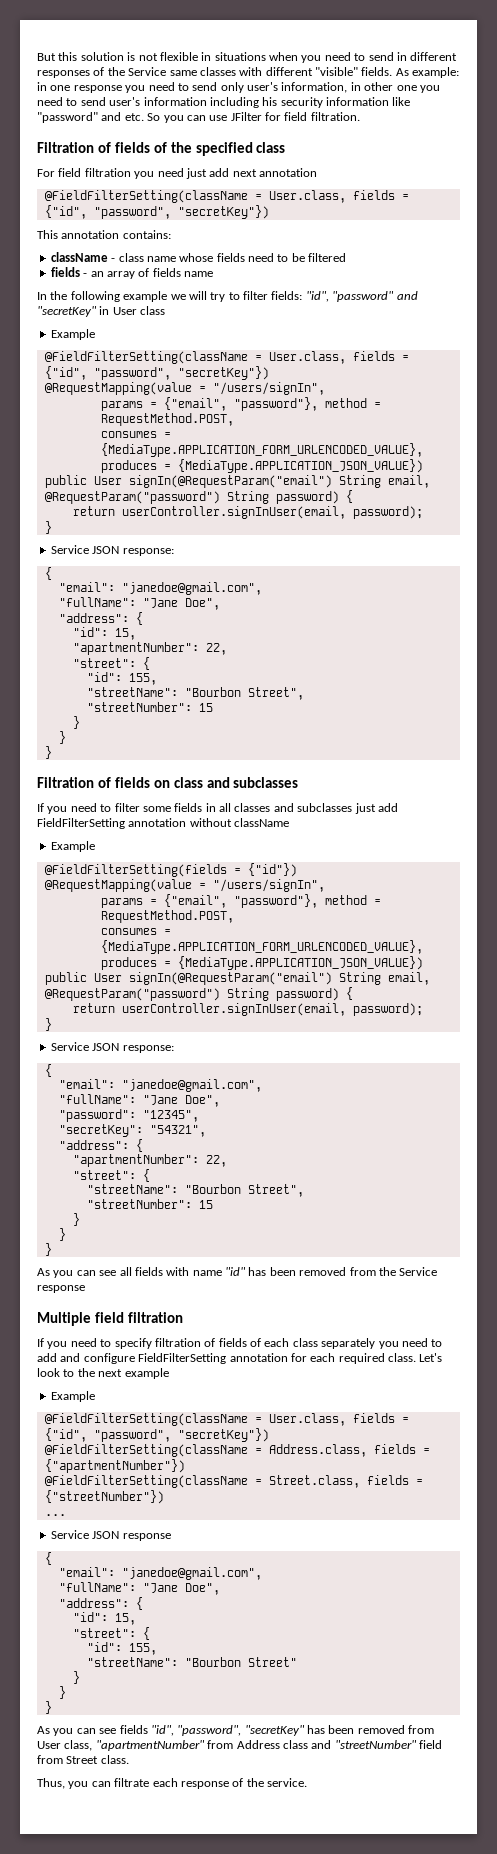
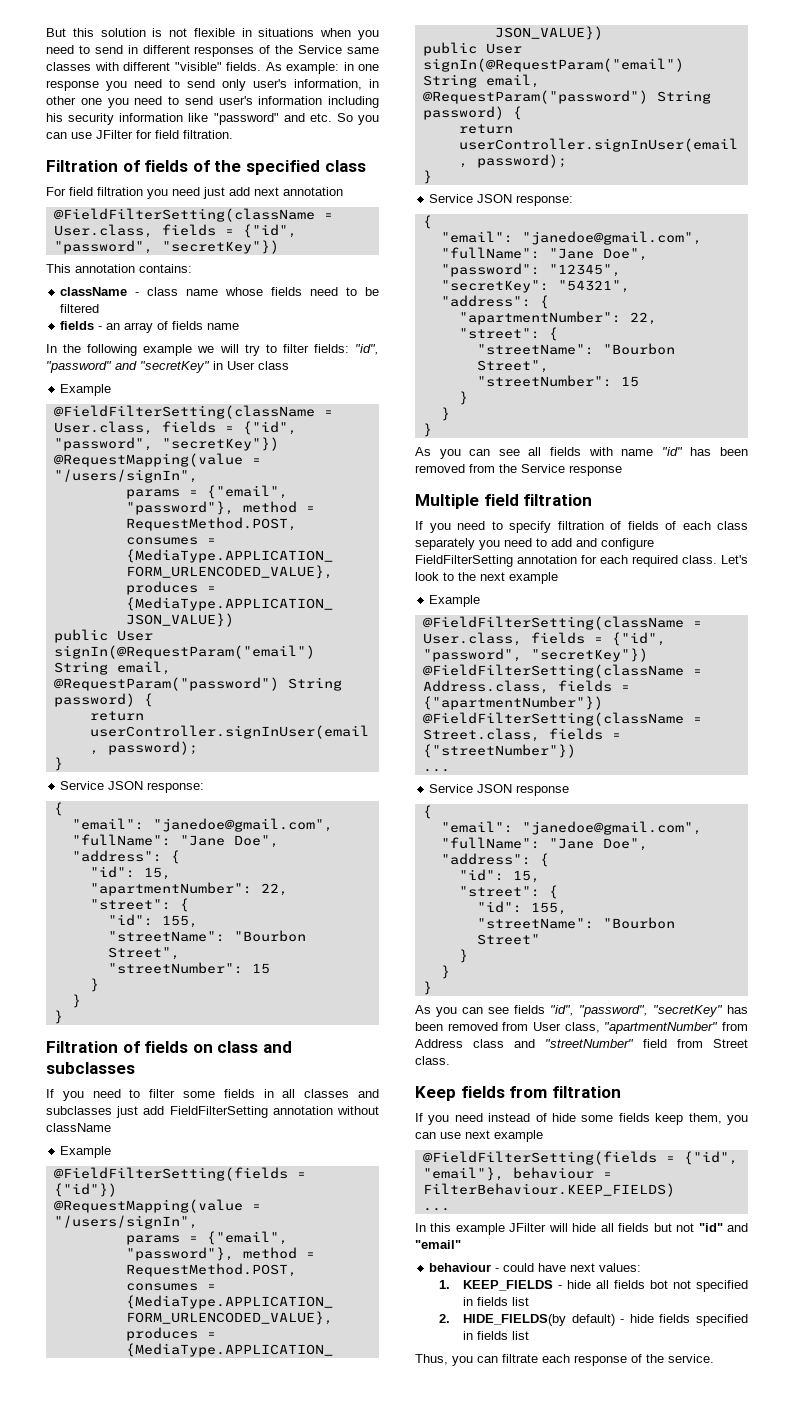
+ Keep fields from filtration
+ If you need instead of hide some fields keep them, you can use next example
+ @FieldFilterSetting(fields = {"id", "email"}, behaviour = FilterBehaviour.KEEP_FIELDS)
+ ...
+ In this example JFilter will hide all fields but not "id" and "email"
+ behaviour - could have next values:
+ 1. KEEP_FIELDS - hide all fields bot not specified in fields list
+ 2. HIDE_FIELDS(by default) - hide fields specified in fields list

